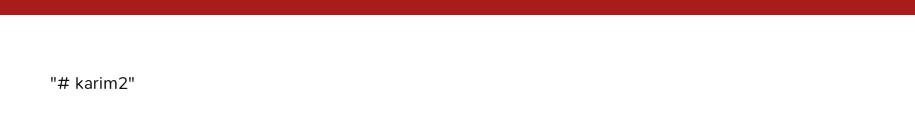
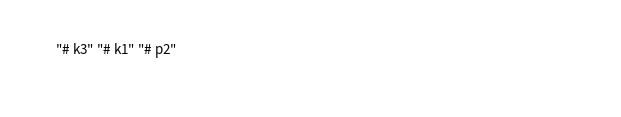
- "# karim2"
+ "# k3" "# k1" "# p2"

